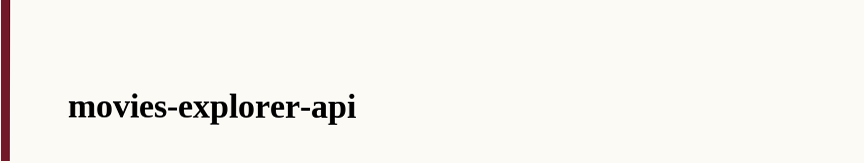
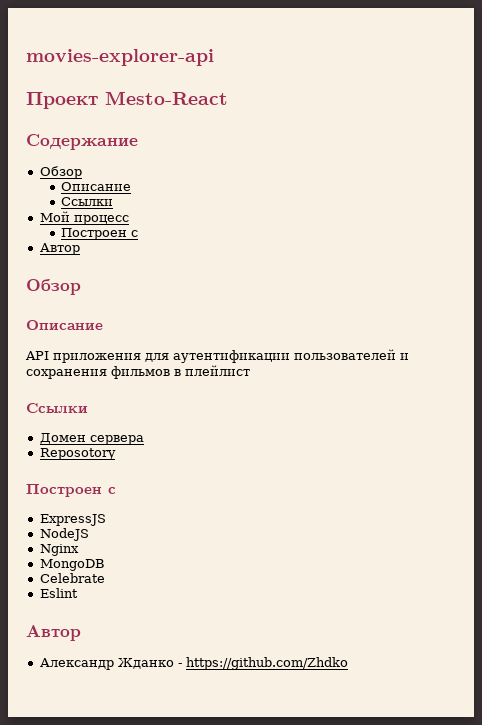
+ Проект Mesto-React
+ Содержание
+ Обзор
+ Описание
+ Ссылки
+ Мой процесс
+ Построен с
+ Автор
+ Обзор
+ Описание
+ API приложения для аутентификации пользователей и сохранения фильмов в плейлист
+ Ссылки
+ Домен сервера
+ Reposotory
+ Построен с
+ ExpressJS
+ NodeJS
+ Nginx
+ MongoDB
+ Celebrate
+ Eslint
+ Автор
+ Александр Жданко - https://github.com/Zhdko

